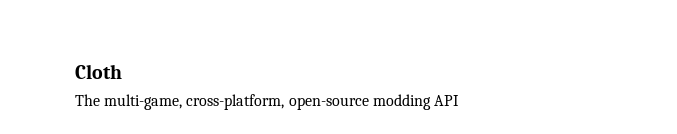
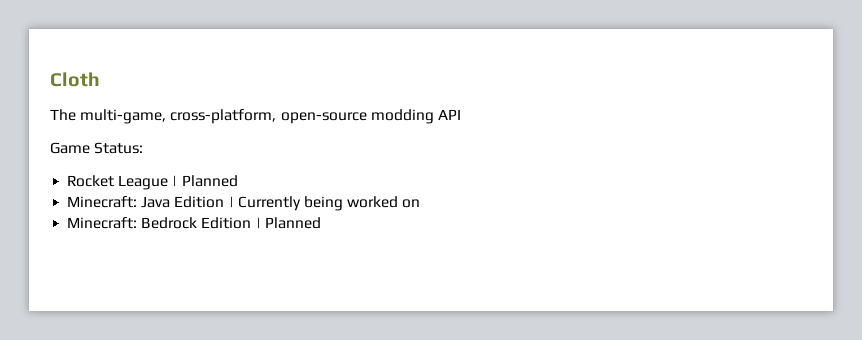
+ Game Status:
+ Rocket League | Planned
+ Minecraft: Java Edition | Currently being worked on
+ Minecraft: Bedrock Edition | Planned

